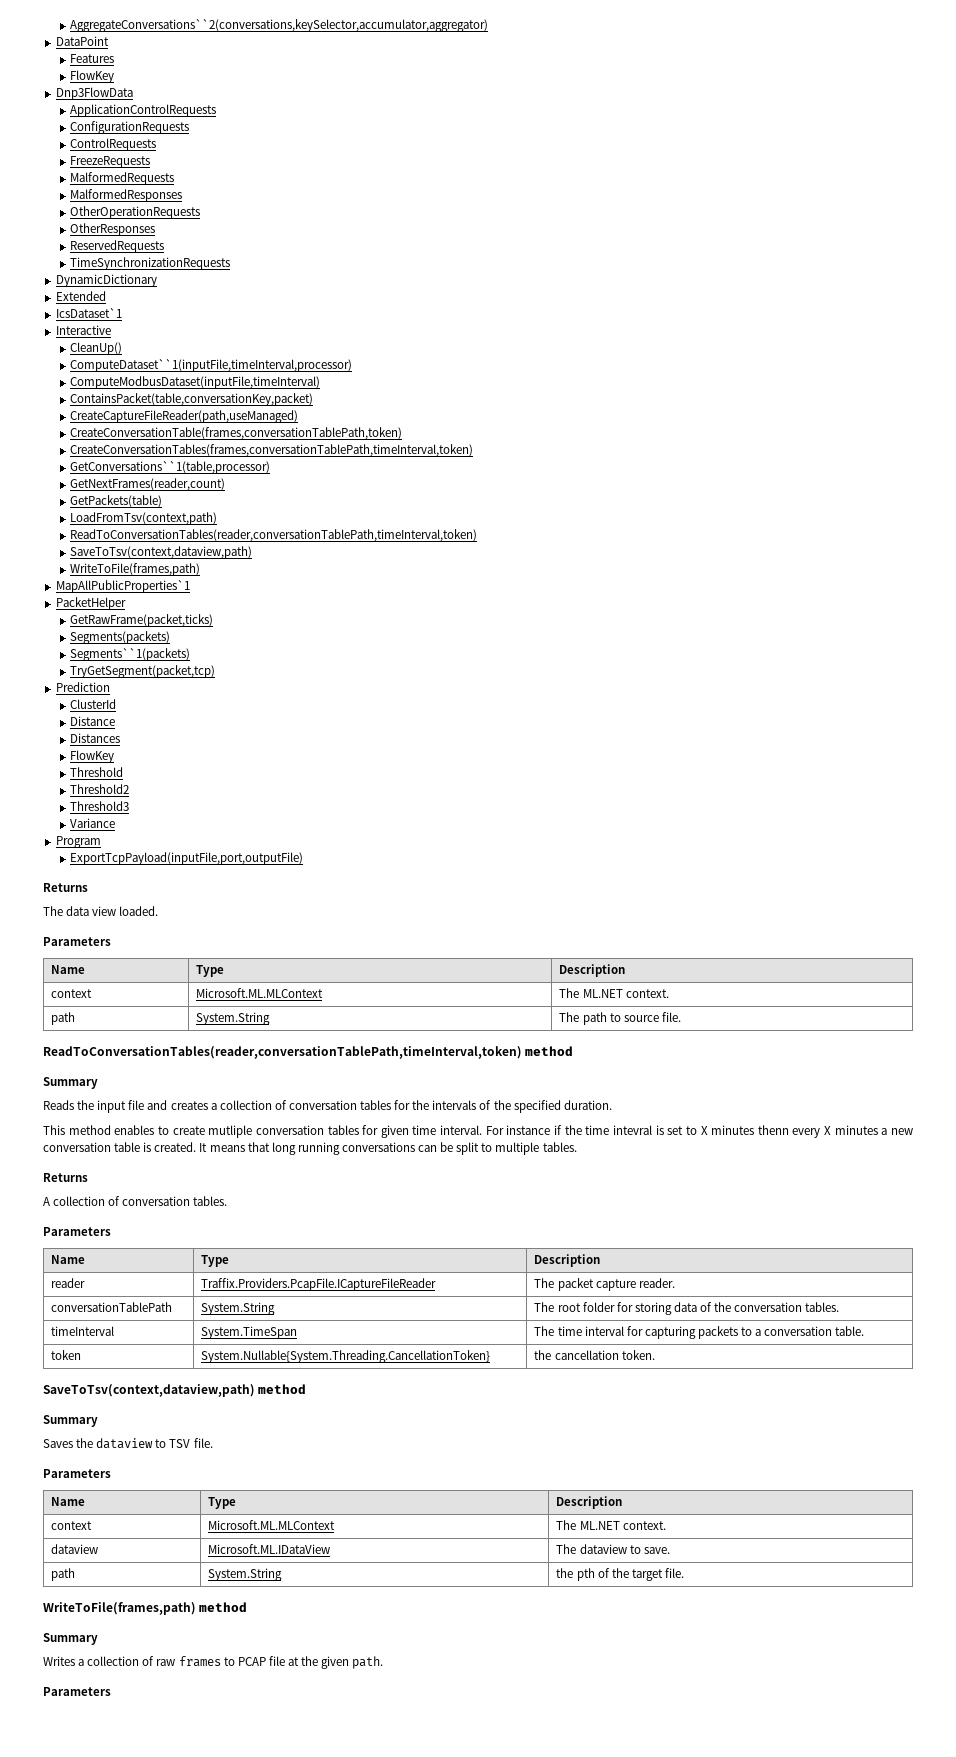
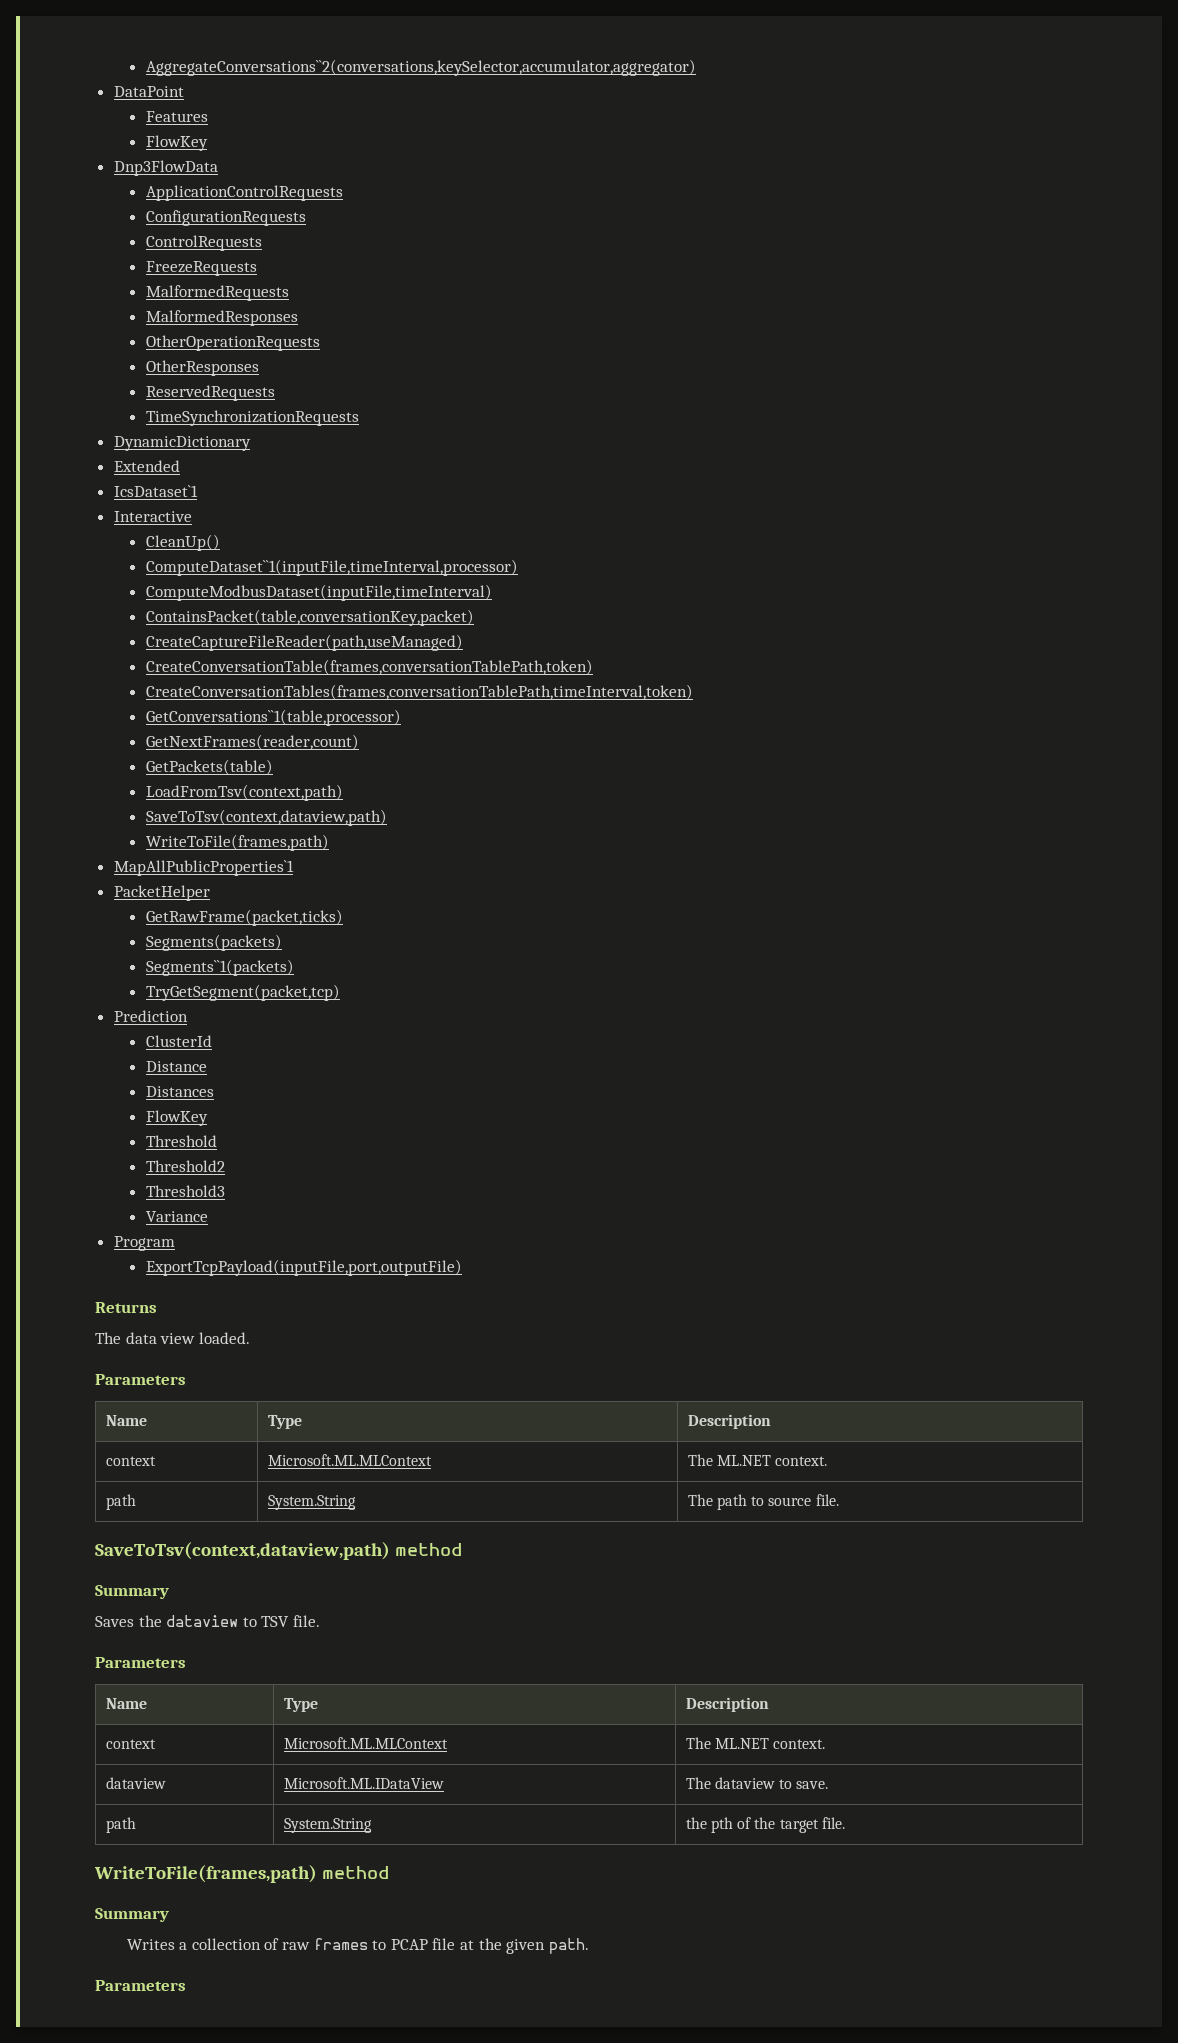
  LoadFromTsv(context,path)
- ReadToConversationTables(reader,conversationTablePath,timeInterval,token)
- ReadToConversationTables(reader,conversationTablePath,timeInterval,token) method
- Summary
- Reads the input file and creates a collection of conversation tables for the intervals of the specified duration.
- This method enables to create mutliple conversation tables for given time interval. For instance if the time intevral is set to X minutes thenn every X minutes a new conversation table is created. It means that long running conversations can be split to multiple tables.
- Returns
- A collection of conversation tables.
- Parameters
- Name | Type | Description
- reader | Traffix.Providers.PcapFile.ICaptureFileReader | The packet capture reader.
- conversationTablePath | System.String | The root folder for storing data of the conversation tables.
- timeInterval | System.TimeSpan | The time interval for capturing packets to a conversation table.
- token | System.Nullable{System.Threading.CancellationToken} | the cancellation token.

